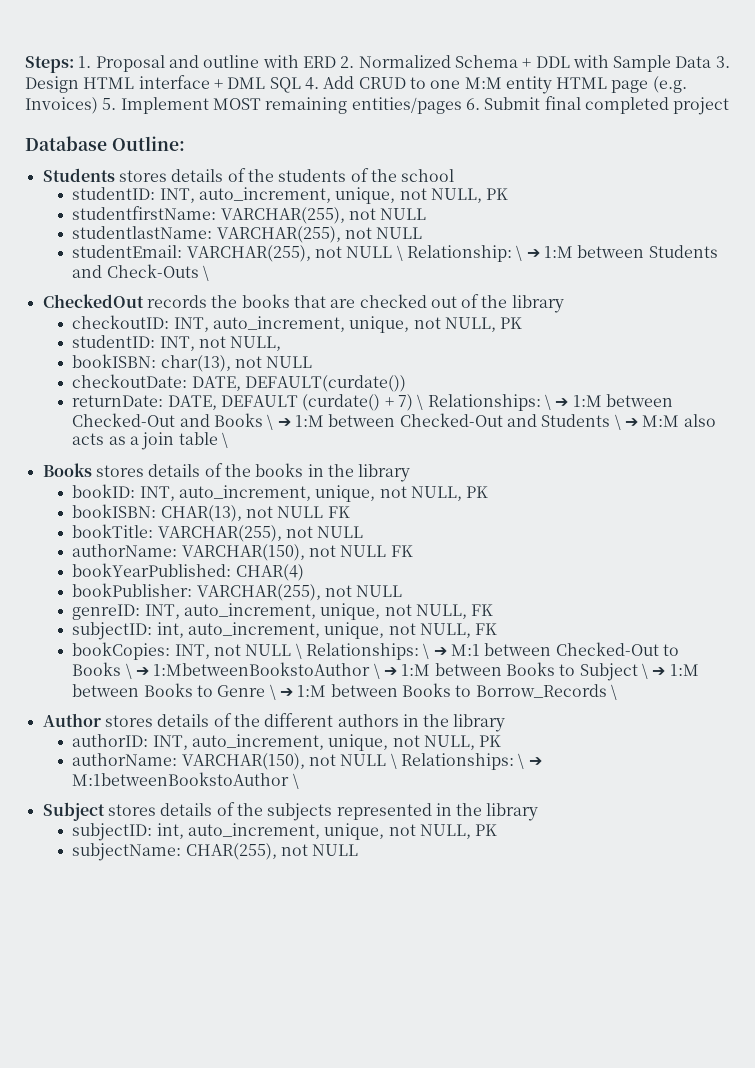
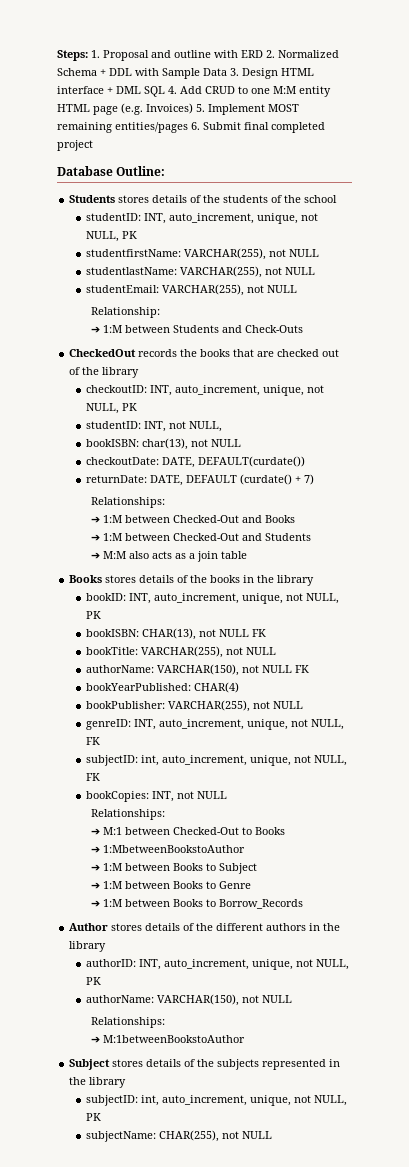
- studentEmail: VARCHAR(255), not NULL \ Relationship: \ ➔ 1:M between Students and Check-Outs \
+ studentEmail: VARCHAR(255), not NULL
+ Relationship:
+ ➔ 1:M between Students and Check-Outs
- returnDate: DATE, DEFAULT (curdate() + 7) \ Relationships: \ ➔ 1:M between Checked-Out and Books \ ➔ 1:M between Checked-Out and Students \ ➔ M:M also acts as a join table \
+ returnDate: DATE, DEFAULT (curdate() + 7)
+ Relationships:
+ ➔ 1:M between Checked-Out and Books
+ ➔ 1:M between Checked-Out and Students
+ ➔ M:M also acts as a join table
- bookCopies: INT, not NULL \ Relationships: \ ➔ M:1 between Checked-Out to Books \ ➔ 1:MbetweenBookstoAuthor \ ➔ 1:M between Books to Subject \ ➔ 1:M between Books to Genre \ ➔ 1:M between Books to Borrow_Records \
+ bookCopies: INT, not NULL
+ Relationships:
+ ➔ M:1 between Checked-Out to Books
+ ➔ 1:MbetweenBookstoAuthor
+ ➔ 1:M between Books to Subject
+ ➔ 1:M between Books to Genre
+ ➔ 1:M between Books to Borrow_Records
  authorID: INT, auto_increment, unique, not NULL, PK
- authorName: VARCHAR(150), not NULL \ Relationships: \ ➔ M:1betweenBookstoAuthor \
+ authorName: VARCHAR(150), not NULL
+ Relationships:
+ ➔ M:1betweenBookstoAuthor

